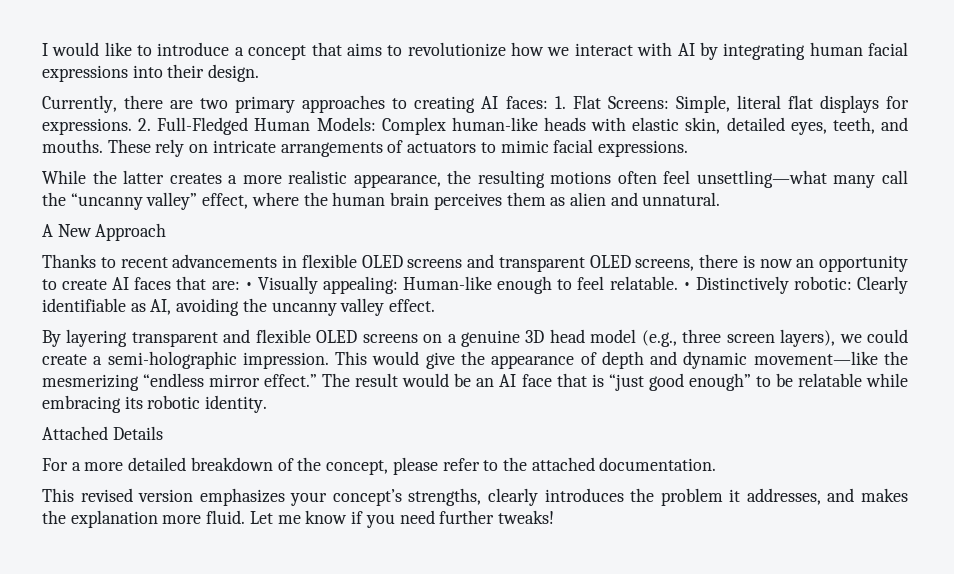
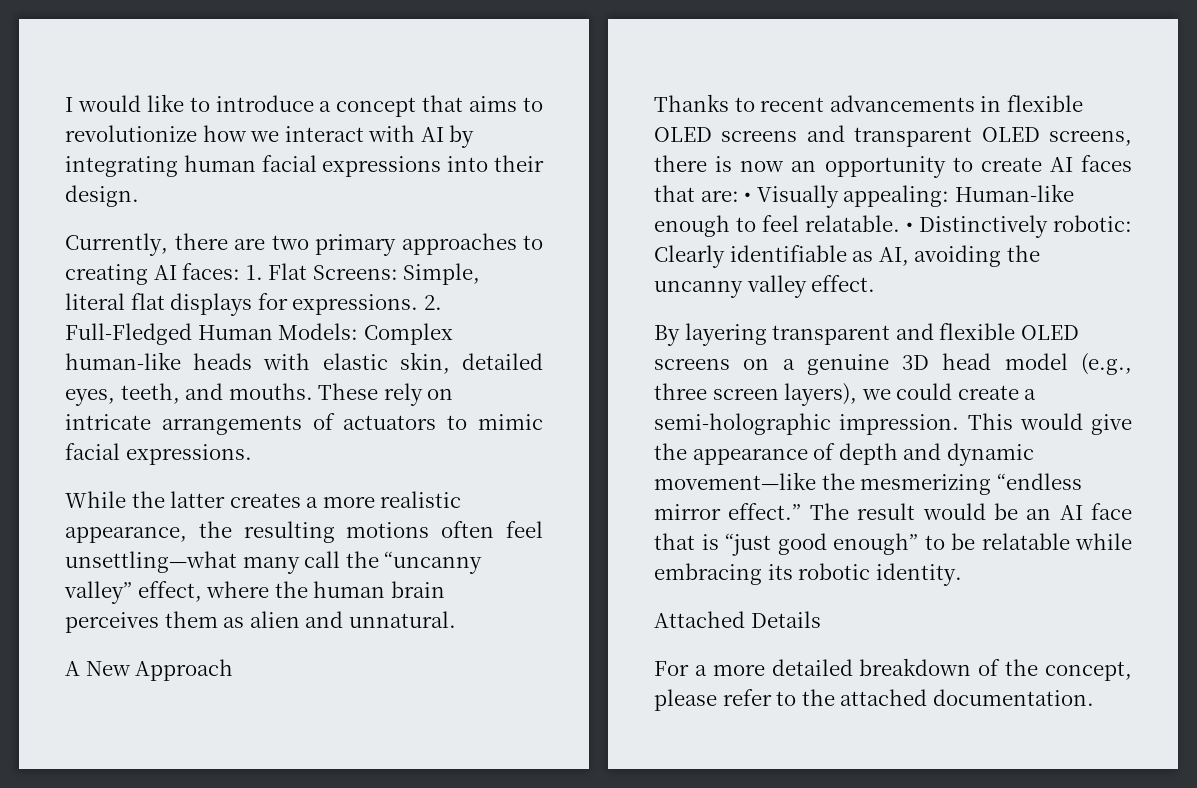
- This revised version emphasizes your concept’s strengths, clearly introduces the problem it addresses, and makes the explanation more fluid. Let me know if you need further tweaks!

